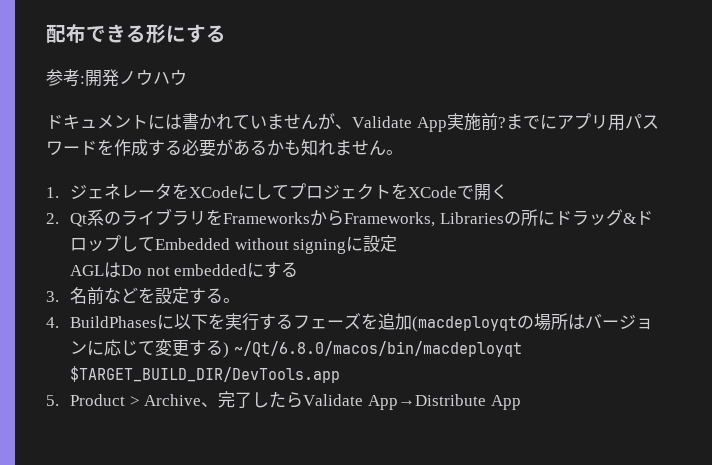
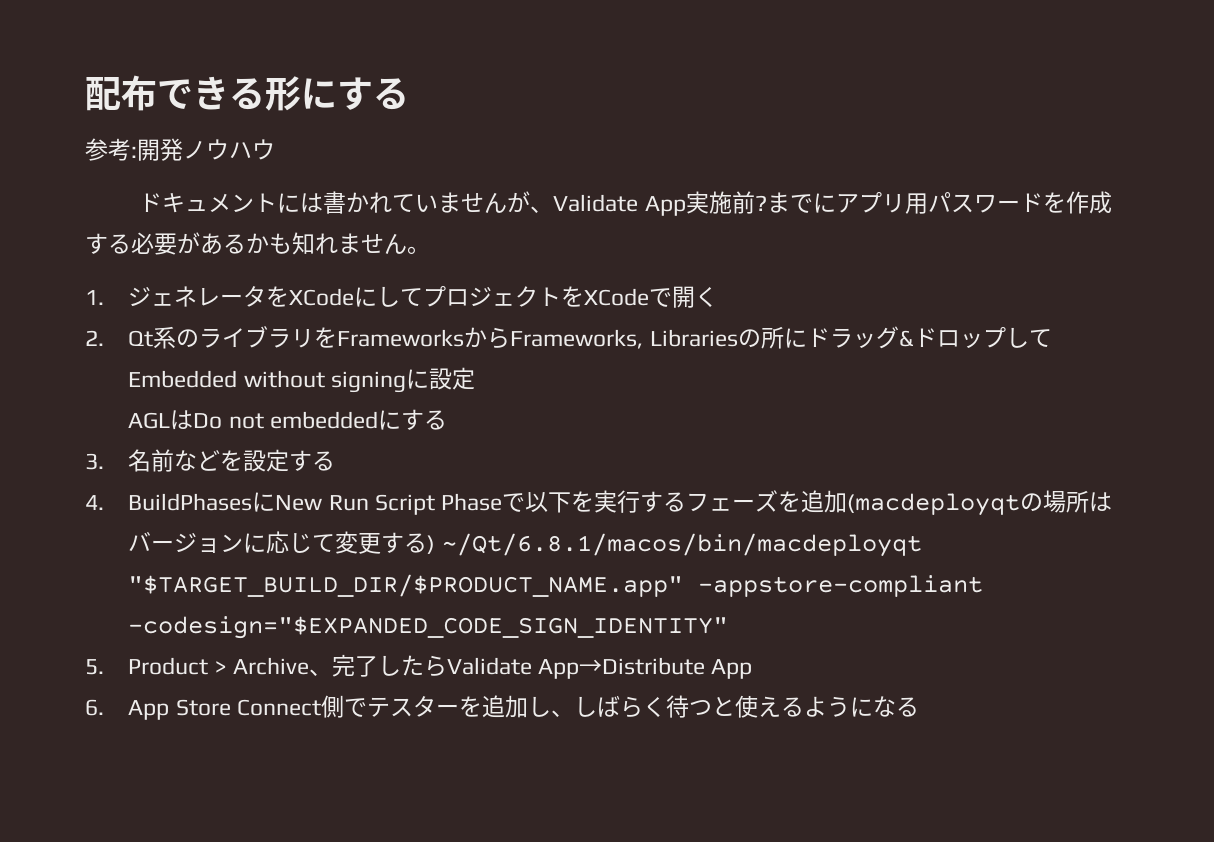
- 3.名前などを設定する。
+ 3.名前などを設定する
- 4. BuildPhasesに以下を実行するフェーズを追加(macdeployqtの場所はバージョンに応じて変更する) ~/Qt/6.8.0/macos/bin/macdeployqt $TARGET_BUILD_DIR/DevTools.app
+ 4. BuildPhasesにNew Run Script Phaseで以下を実行するフェーズを追加(macdeployqtの場所はバージョンに応じて変更する) ~/Qt/6.8.1/macos/bin/macdeployqt "$TARGET_BUILD_DIR/$PRODUCT_NAME.app" -appstore-compliant -codesign="$EXPANDED_CODE_SIGN_IDENTITY"
+ 6. App Store Connect側でテスターを追加し、しばらく待つと使えるようになる

